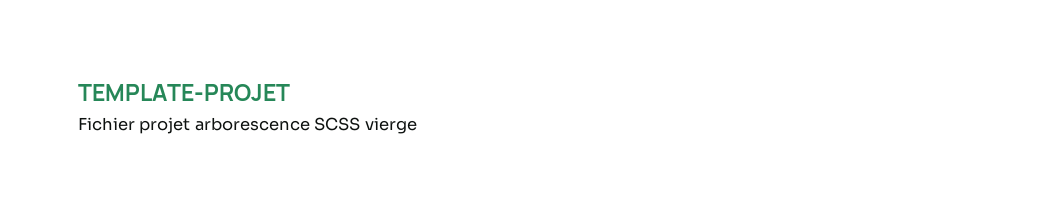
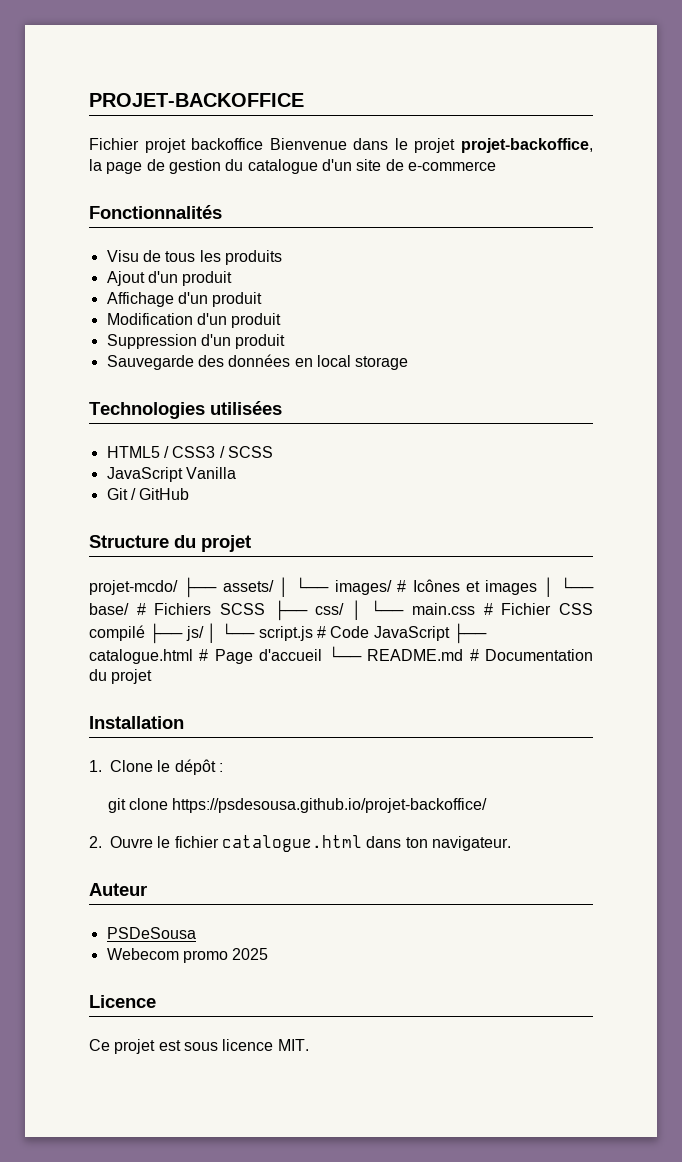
- TEMPLATE-PROJET
+ PROJET-BACKOFFICE
- Fichier projet arborescence SCSS vierge
+ Fichier projet backoffice Bienvenue dans le projet projet-backoffice, la page de gestion du catalogue d'un site de e-commerce
+ Fonctionnalités
+ Visu de tous les produits
+ Ajout d'un produit
+ Affichage d'un produit
+ Modification d'un produit
+ Suppression d'un produit
+ Sauvegarde des données en local storage
+ Technologies utilisées
+ HTML5 / CSS3 / SCSS
+ JavaScript Vanilla
+ Git / GitHub
+ Structure du projet
+ projet-mcdo/ ├── assets/ │ └── images/ # Icônes et images │ └── base/ # Fichiers SCSS ├── css/ │ └── main.css # Fichier CSS compilé ├── js/ │ └── script.js # Code JavaScript ├── catalogue.html # Page d'accueil └── README.md # Documentation du projet
+ Installation
+ 1. Clone le dépôt :
+ git clone https://psdesousa.github.io/projet-backoffice/
+ 2. Ouvre le fichier catalogue.html dans ton navigateur.
+ Auteur
+ PSDeSousa
+ Webecom promo 2025
+ Licence
+ Ce projet est sous licence MIT.

